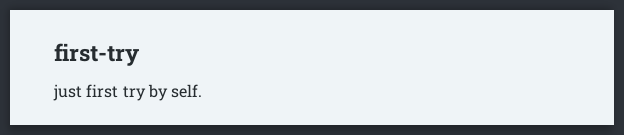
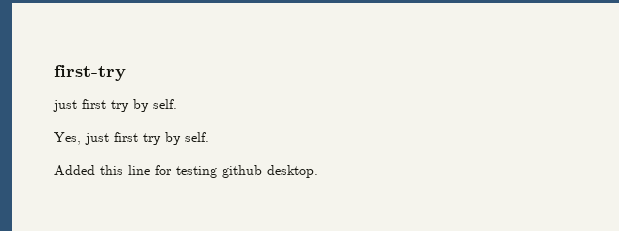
+ Yes, just first try by self.
+ Added this line for testing github desktop.

